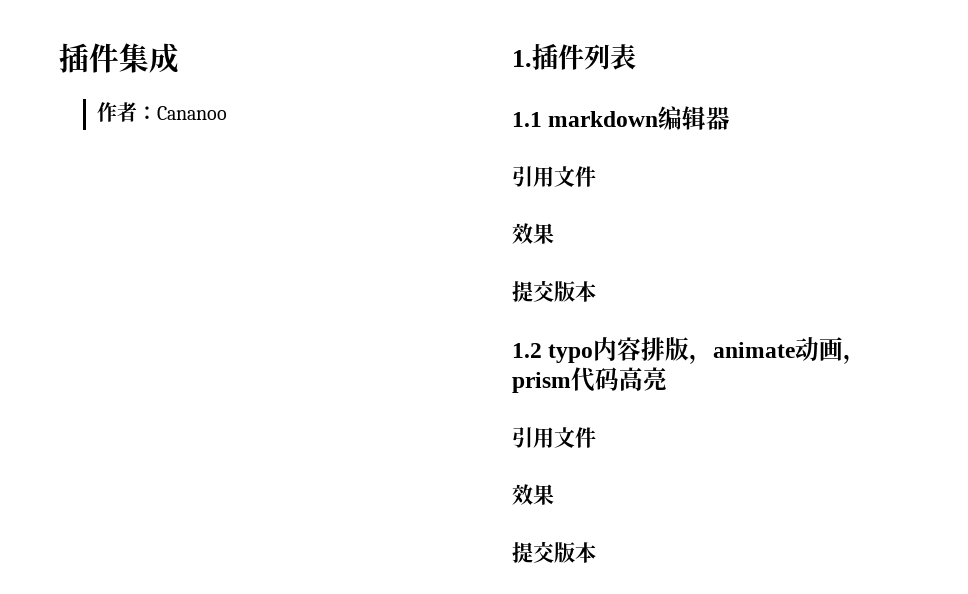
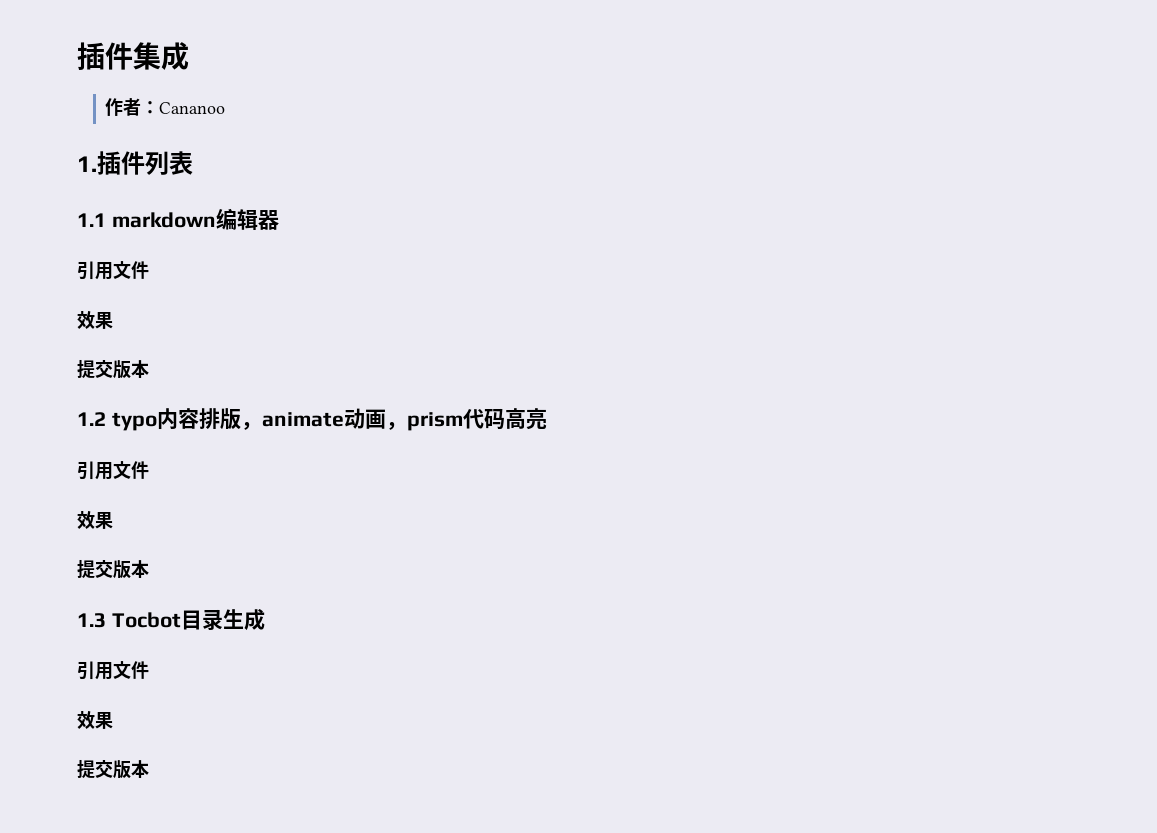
+ 1.3 Tocbot目录生成
+ 引用文件
+ 效果
+ 提交版本

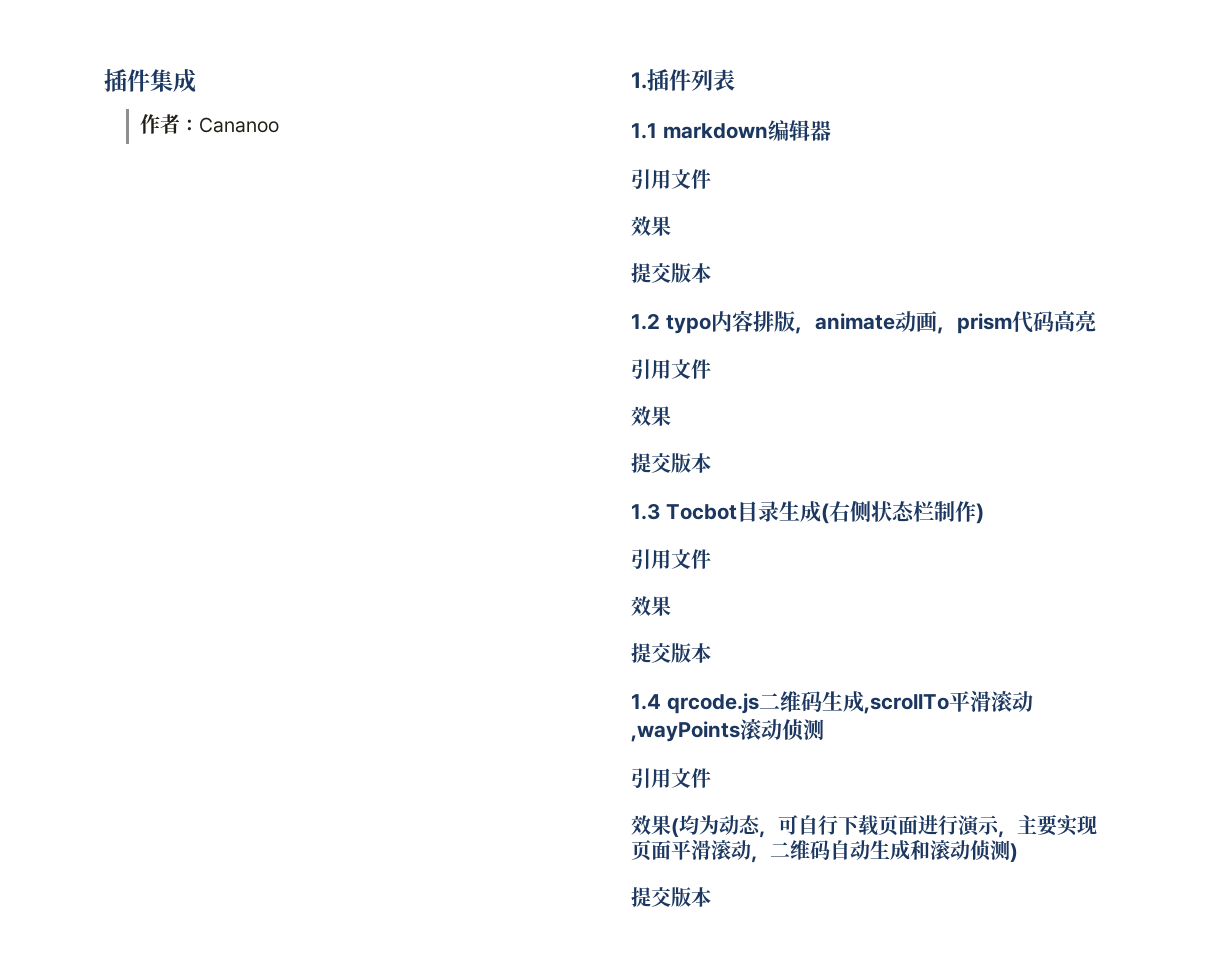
- 1.3 Tocbot目录生成
+ 1.3 Tocbot目录生成(右侧状态栏制作)
  引用文件
  效果
+ 提交版本
+ 1.4 qrcode.js二维码生成,scrollTo平滑滚动,wayPoints滚动侦测
+ 引用文件
+ 效果(均为动态，可自行下载页面进行演示，主要实现页面平滑滚动，二维码自动生成和滚动侦测)

